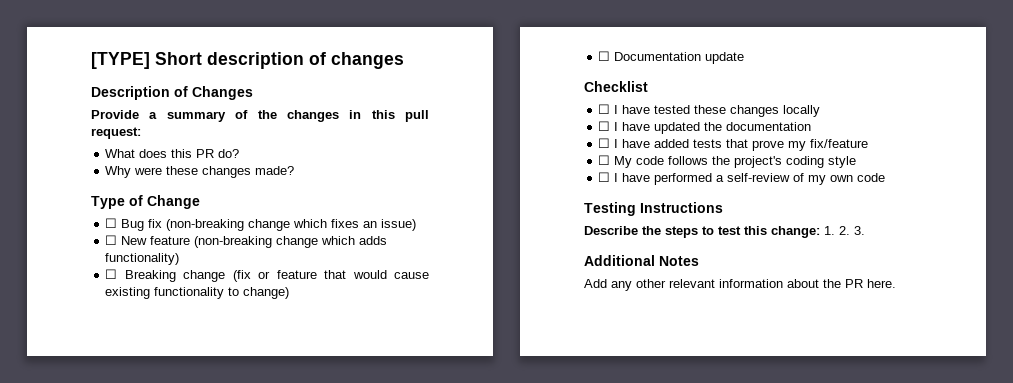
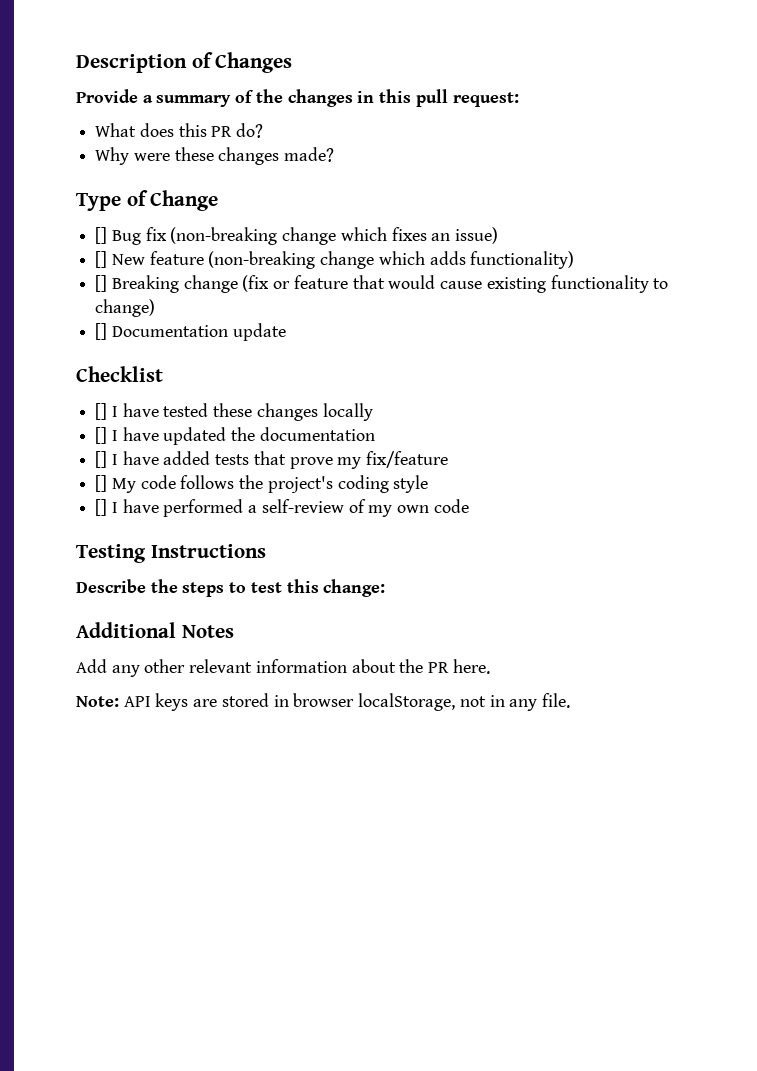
- [TYPE] Short description of changes
- ☐ Bug fix (non-breaking change which fixes an issue)
+ [] Bug fix (non-breaking change which fixes an issue)
- ☐ New feature (non-breaking change which adds functionality)
+ [] New feature (non-breaking change which adds functionality)
- ☐ Breaking change (fix or feature that would cause existing functionality to change)
+ [] Breaking change (fix or feature that would cause existing functionality to change)
- ☐ Documentation update
+ [] Documentation update
- ☐ I have tested these changes locally
+ [] I have tested these changes locally
- ☐ I have updated the documentation
+ [] I have updated the documentation
- ☐ I have added tests that prove my fix/feature
+ [] I have added tests that prove my fix/feature
- ☐ My code follows the project's coding style
+ [] My code follows the project's coding style
- ☐ I have performed a self-review of my own code
+ [] I have performed a self-review of my own code
- Describe the steps to test this change: 1. 2. 3.
+ Describe the steps to test this change:
+ Note: API keys are stored in browser localStorage, not in any file.

